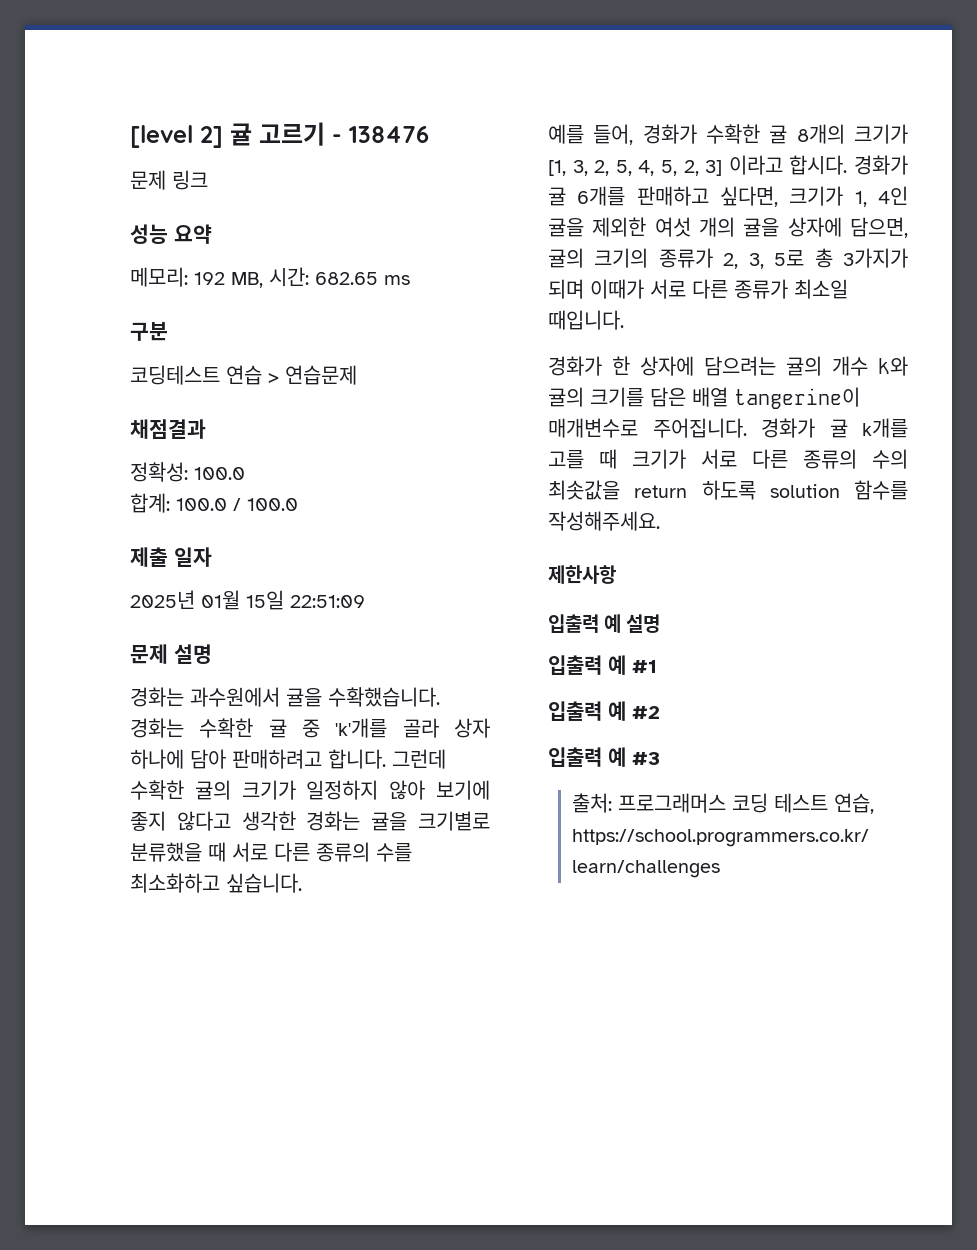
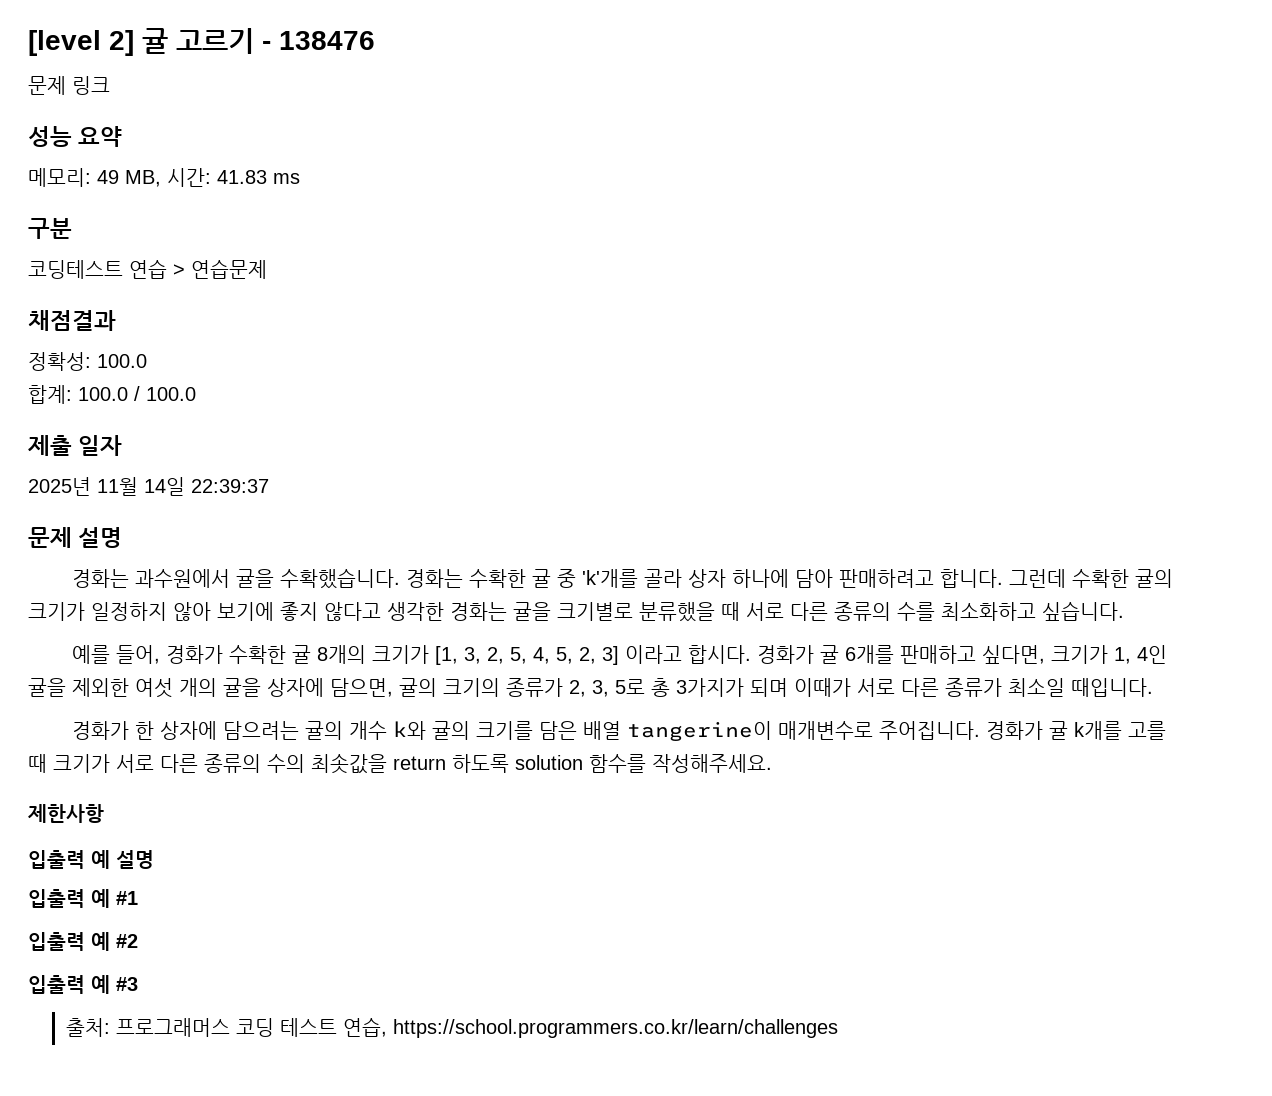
- 메모리: 192 MB, 시간: 682.65 ms
+ 메모리: 49 MB, 시간: 41.83 ms
- 2025년 01월 15일 22:51:09
+ 2025년 11월 14일 22:39:37

